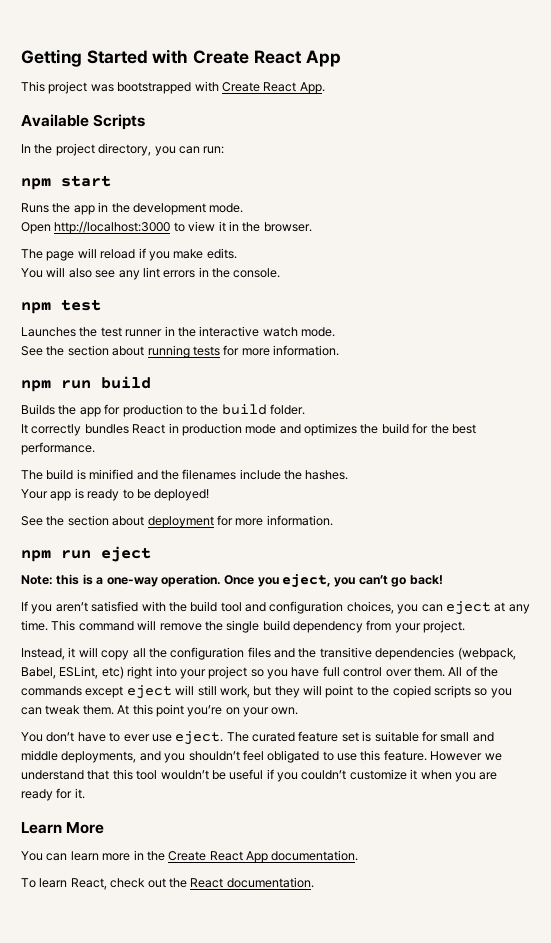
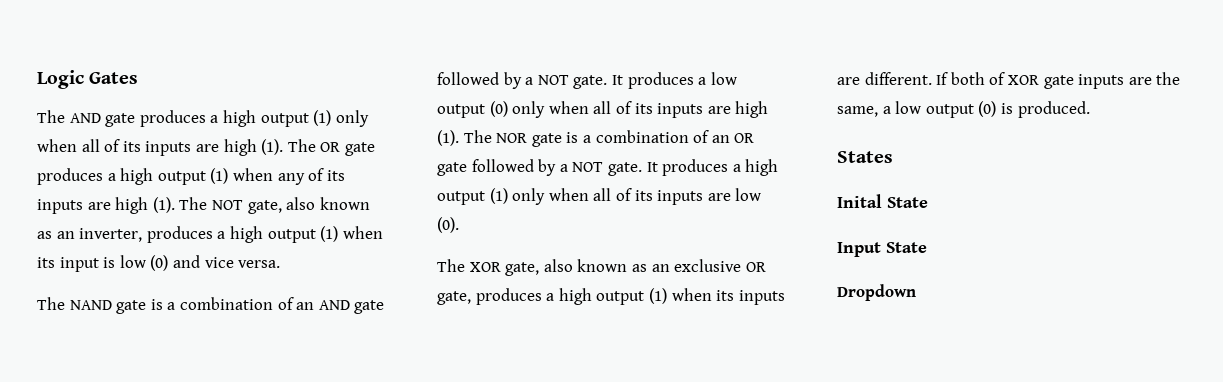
- Getting Started with Create React App
- This project was bootstrapped with Create React App.
- Available Scripts
- In the project directory, you can run:
- npm start
- Runs the app in the development mode.
- Open http://localhost:3000 to view it in the browser.
- The page will reload if you make edits.
- You will also see any lint errors in the console.
- npm test
- Launches the test runner in the interactive watch mode.
- See the section about running tests for more information.
- npm run build
- Builds the app for production to the build folder.
- It correctly bundles React in production mode and optimizes the build for the best performance.
- The build is minified and the filenames include the hashes.
- Your app is ready to be deployed!
- See the section about deployment for more information.
- npm run eject
- Note: this is a one-way operation. Once you eject, you can’t go back!
- If you aren’t satisfied with the build tool and configuration choices, you can eject at any time. This command will remove the single build dependency from your project.
- Instead, it will copy all the configuration files and the transitive dependencies (webpack, Babel, ESLint, etc) right into your project so you have full control over them. All of the commands except eject will still work, but they will point to the copied scripts so you can tweak them. At this point you’re on your own.
- You don’t have to ever use eject. The curated feature set is suitable for small and middle deployments, and you shouldn’t feel obligated to use this feature. However we understand that this tool wouldn’t be useful if you couldn’t customize it when you are ready for it.
- Learn More
- You can learn more in the Create React App documentation.
- To learn React, check out the React documentation.
+ Logic Gates
+ The AND gate produces a high output (1) only when all of its inputs are high (1). The OR gate produces a high output (1) when any of its inputs are high (1). The NOT gate, also known as an inverter, produces a high output (1) when its input is low (0) and vice versa.
+ The NAND gate is a combination of an AND gate followed by a NOT gate. It produces a low output (0) only when all of its inputs are high (1). The NOR gate is a combination of an OR gate followed by a NOT gate. It produces a high output (1) only when all of its inputs are low (0).
+ The XOR gate, also known as an exclusive OR gate, produces a high output (1) when its inputs are different. If both of XOR gate inputs are the same, a low output (0) is produced.
+ States
+ Inital State
+ Input State
+ Dropdown

